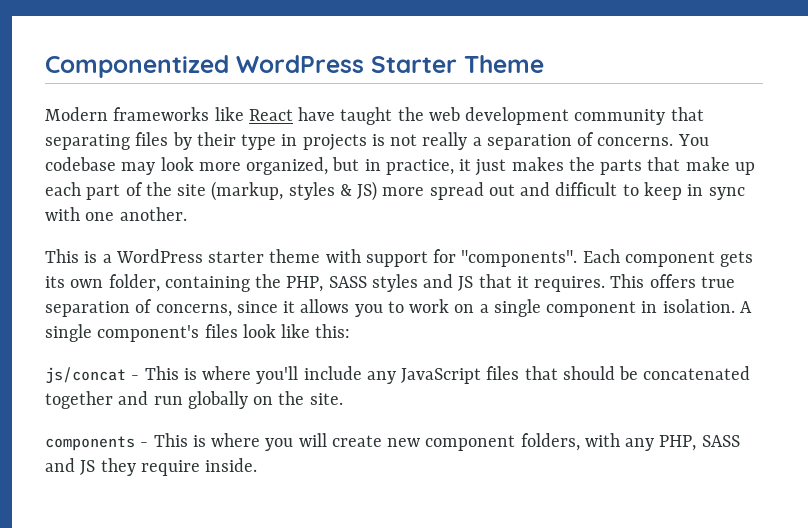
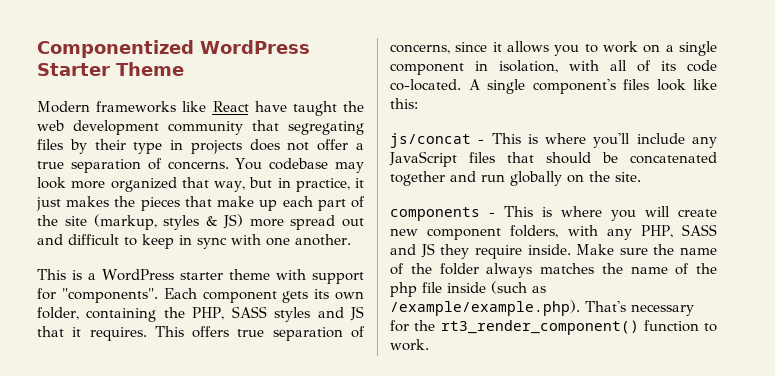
- Modern frameworks like React have taught the web development community that separating files by their type in projects is not really a separation of concerns.
+ Modern frameworks like React have taught the web development community that segregating files by their type in projects does not offer a true separation of concerns.
- You codebase may look more organized, but in practice, it just makes the parts that make up each part of the site (markup, styles & JS) more spread out and difficult to keep in sync with one another.
+ You codebase may look more organized that way, but in practice, it just makes the pieces that make up each part of the site (markup, styles & JS) more spread out and difficult to keep in sync with one another.
- This offers true separation of concerns, since it allows you to work on a single component in isolation.
+ This offers true separation of concerns, since it allows you to work on a single component in isolation, with all of its code co-located.
+ Make sure the name of the folder always matches the name of the php file inside (such as /example/example.php). That's necessary for the rt3_render_component() function to work.

